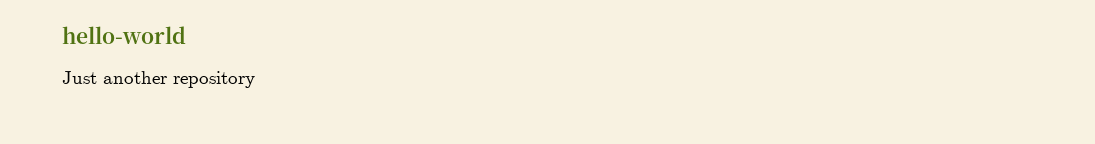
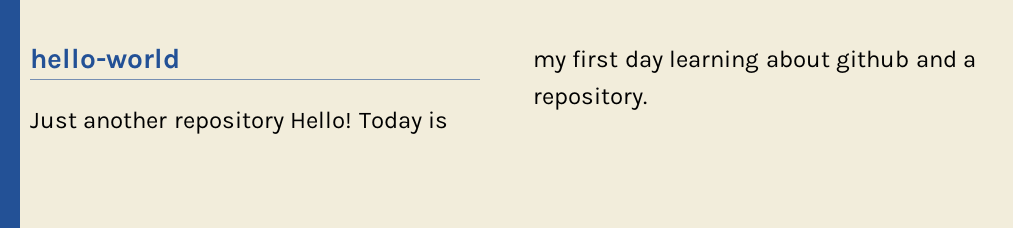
- Just another repository
+ Just another repository Hello! Today is my first day learning about github and a repository.

